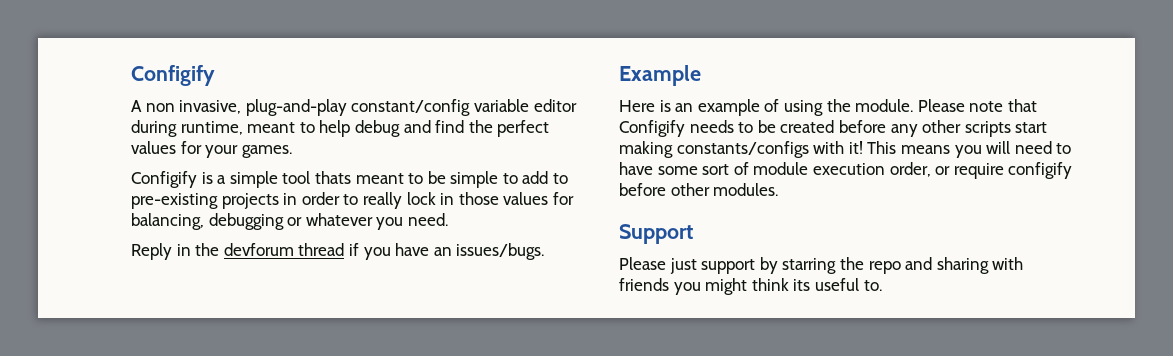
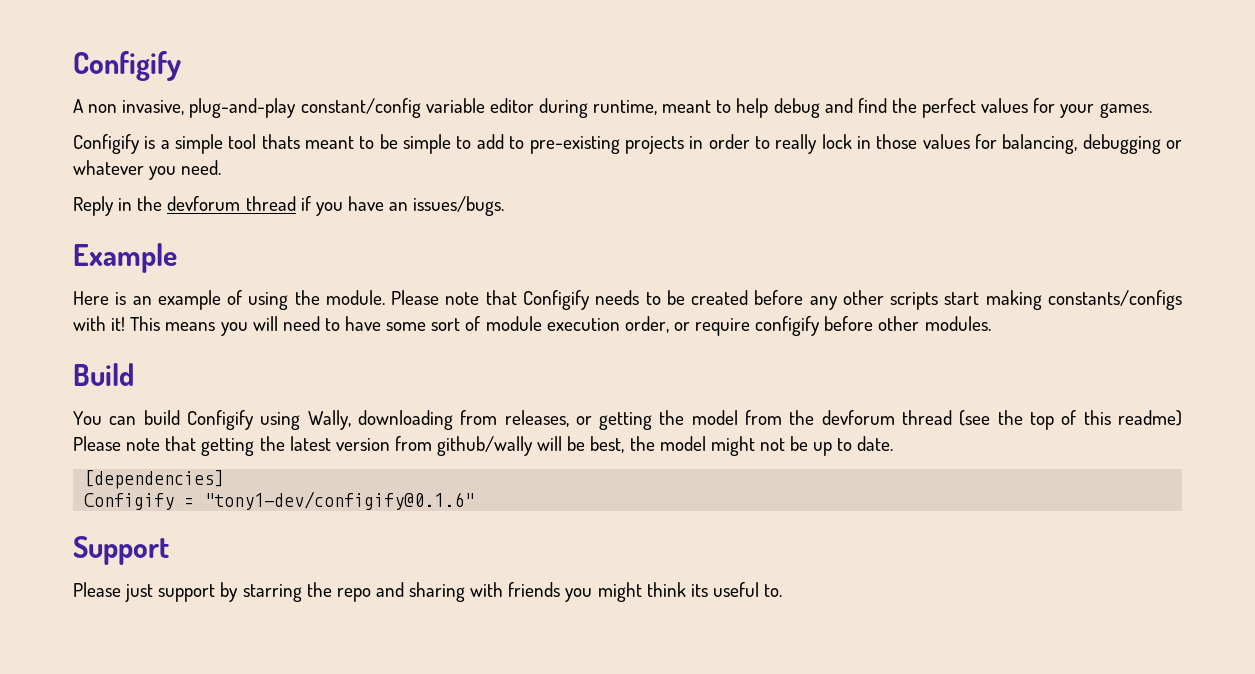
+ Build
+ You can build Configify using Wally, downloading from releases, or getting the model from the devforum thread (see the top of this readme) Please note that getting the latest version from github/wally will be best, the model might not be up to date.
+ [dependencies]
+ Configify = "tony1-dev/configify@0.1.6"

